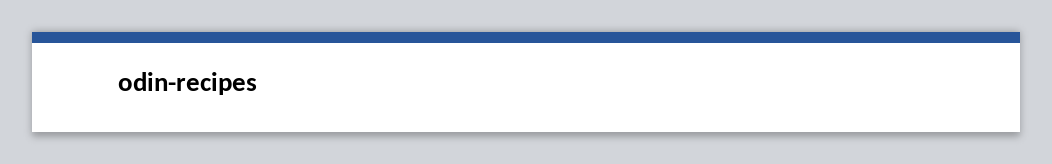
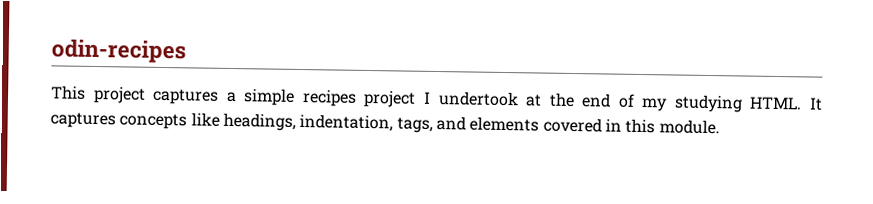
+ This project captures a simple recipes project I undertook at the end of my studying HTML. It captures concepts like headings, indentation, tags, and elements covered in this module.

